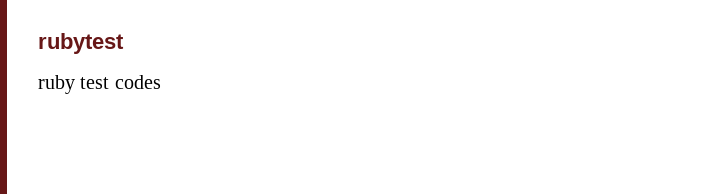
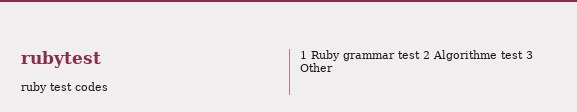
+ 1 Ruby grammar test 2 Algorithme test 3 Other

